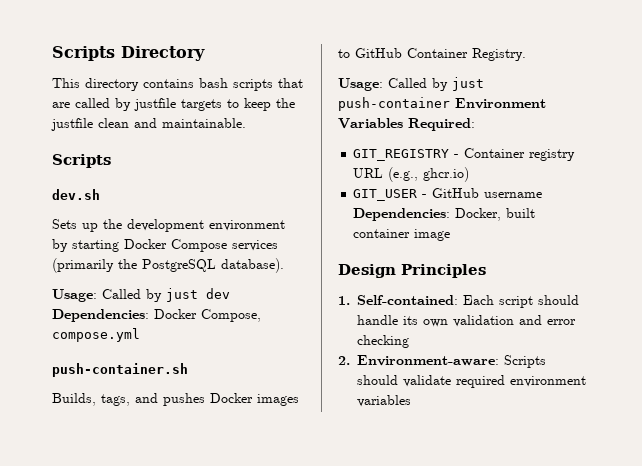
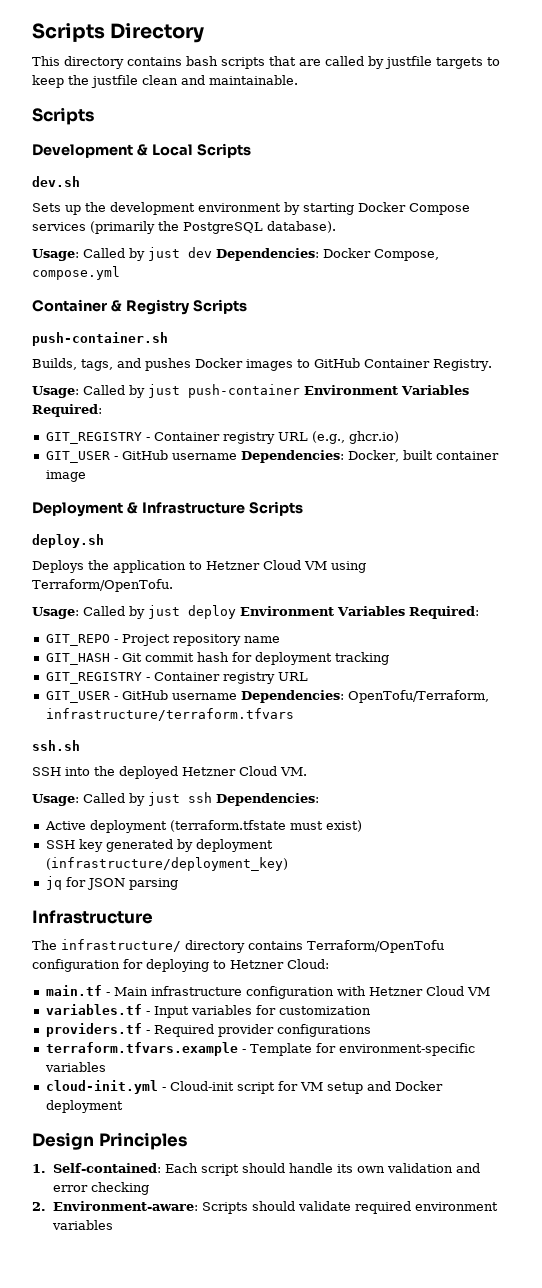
+ Development & Local Scripts
+ Container & Registry Scripts
+ Deployment & Infrastructure Scripts
+ deploy.sh
+ Deploys the application to Hetzner Cloud VM using Terraform/OpenTofu.
+ Usage: Called by just deploy Environment Variables Required:
+ GIT_REPO - Project repository name
+ GIT_HASH - Git commit hash for deployment tracking
+ GIT_REGISTRY - Container registry URL
+ GIT_USER - GitHub username Dependencies: OpenTofu/Terraform, infrastructure/terraform.tfvars
+ ssh.sh
+ SSH into the deployed Hetzner Cloud VM.
+ Usage: Called by just ssh Dependencies:
+ Active deployment (terraform.tfstate must exist)
+ SSH key generated by deployment (infrastructure/deployment_key)
+ jq for JSON parsing
+ Infrastructure
+ The infrastructure/ directory contains Terraform/OpenTofu configuration for deploying to Hetzner Cloud:
+ main.tf - Main infrastructure configuration with Hetzner Cloud VM
+ variables.tf - Input variables for customization
+ providers.tf - Required provider configurations
+ terraform.tfvars.example - Template for environment-specific variables
+ cloud-init.yml - Cloud-init script for VM setup and Docker deployment

